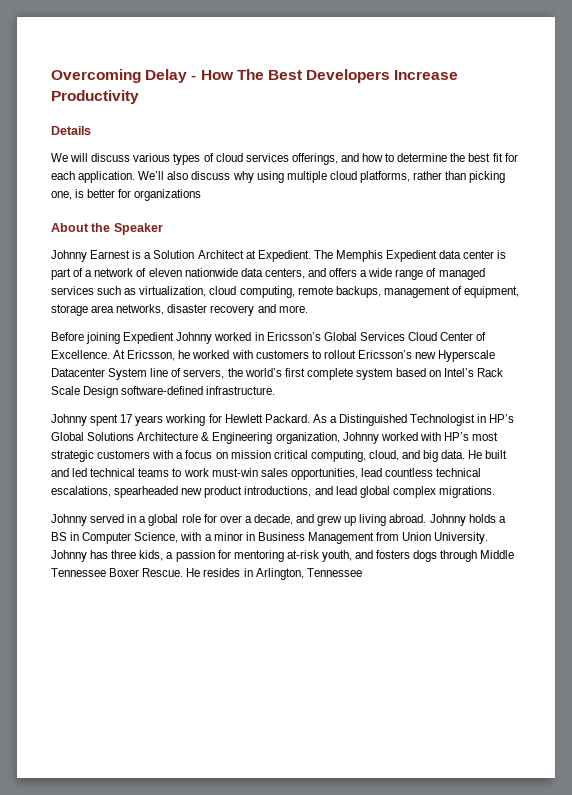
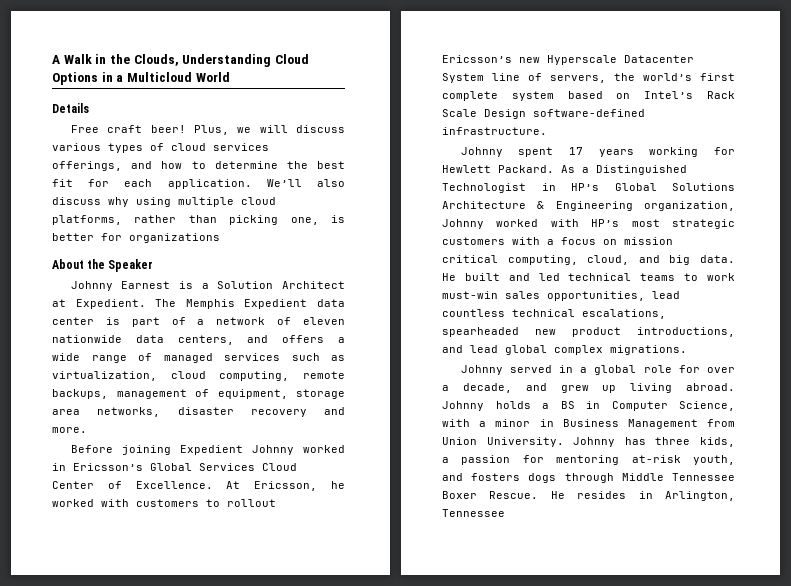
- Overcoming Delay - How The Best Developers Increase Productivity
+ A Walk in the Clouds, Understanding Cloud Options in a Multicloud World
  Details
- We will discuss various types of cloud services offerings, and how to determine the best fit for each application.
+ Free craft beer! Plus, we will discuss various types of cloud services offerings, and how to determine the best fit for each application.

